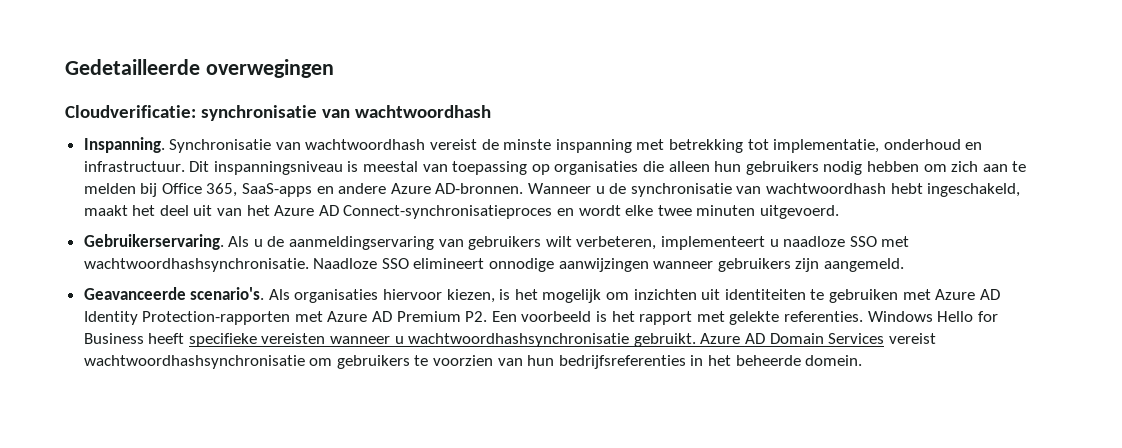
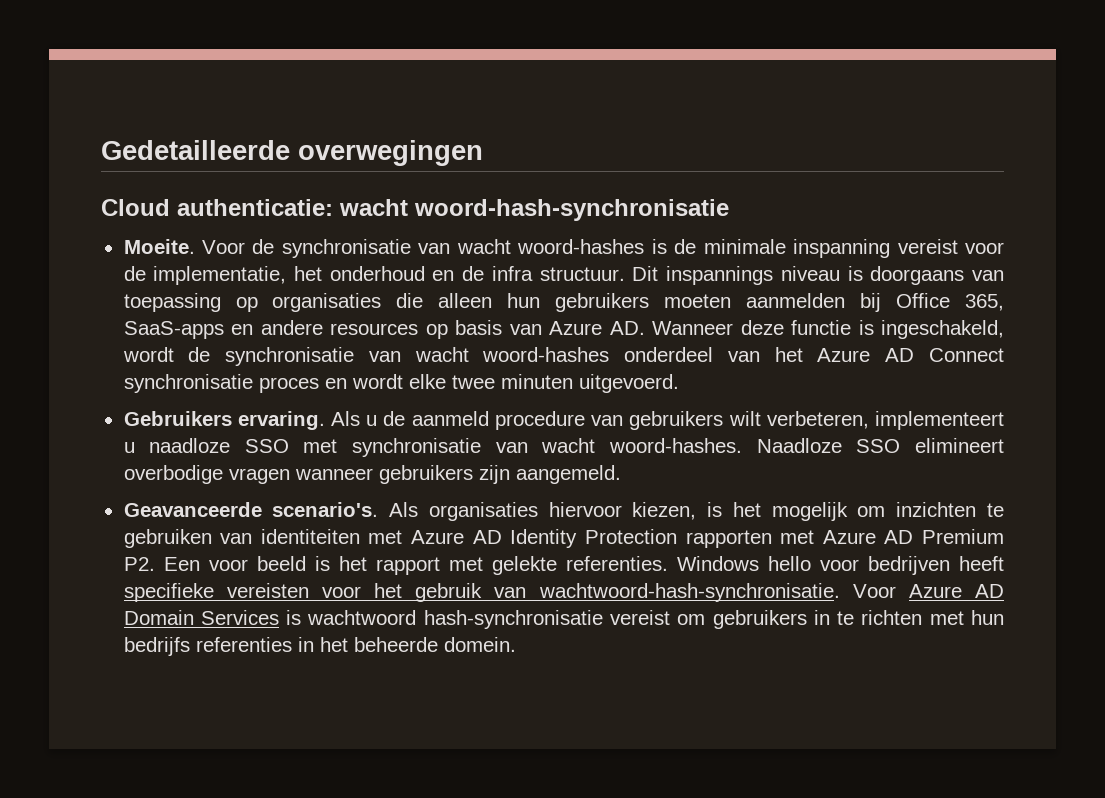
- Cloudverificatie: synchronisatie van wachtwoordhash
- Inspanning. Synchronisatie van wachtwoordhash vereist de minste inspanning met betrekking tot implementatie, onderhoud en infrastructuur. Dit inspanningsniveau is meestal van toepassing op organisaties die alleen hun gebruikers nodig hebben om zich aan te melden bij Office 365, SaaS-apps en andere Azure AD-bronnen. Wanneer u de synchronisatie van wachtwoordhash hebt ingeschakeld, maakt het deel uit van het Azure AD Connect-synchronisatieproces en wordt elke twee minuten uitgevoerd.
+ Cloud authenticatie: wacht woord-hash-synchronisatie
+ Moeite. Voor de synchronisatie van wacht woord-hashes is de minimale inspanning vereist voor de implementatie, het onderhoud en de infra structuur. Dit inspannings niveau is doorgaans van toepassing op organisaties die alleen hun gebruikers moeten aanmelden bij Office 365, SaaS-apps en andere resources op basis van Azure AD. Wanneer deze functie is ingeschakeld, wordt de synchronisatie van wacht woord-hashes onderdeel van het Azure AD Connect synchronisatie proces en wordt elke twee minuten uitgevoerd.
- Gebruikerservaring.
+ Gebruikers ervaring.
- Als u de aanmeldingservaring van gebruikers wilt verbeteren, implementeert u naadloze SSO met wachtwoordhashsynchronisatie.
+ Als u de aanmeld procedure van gebruikers wilt verbeteren, implementeert u naadloze SSO met synchronisatie van wacht woord-hashes.
- Naadloze SSO elimineert onnodige aanwijzingen wanneer gebruikers zijn aangemeld.
+ Naadloze SSO elimineert overbodige vragen wanneer gebruikers zijn aangemeld.
- Als organisaties hiervoor kiezen, is het mogelijk om inzichten uit identiteiten te gebruiken met Azure AD Identity Protection-rapporten met Azure AD Premium P2. Een voorbeeld is het rapport met gelekte referenties.
+ Als organisaties hiervoor kiezen, is het mogelijk om inzichten te gebruiken van identiteiten met Azure AD Identity Protection rapporten met Azure AD Premium P2. Een voor beeld is het rapport met gelekte referenties.
- Windows Hello for Business heeft specifieke vereisten wanneer u wachtwoordhashsynchronisatie gebruikt. Azure AD Domain Services vereist wachtwoordhashsynchronisatie om gebruikers te voorzien van hun bedrijfsreferenties in het beheerde domein.
+ Windows hello voor bedrijven heeft specifieke vereisten voor het gebruik van wachtwoord-hash-synchronisatie. Voor Azure AD Domain Services is wachtwoord hash-synchronisatie vereist om gebruikers in te richten met hun bedrijfs referenties in het beheerde domein.

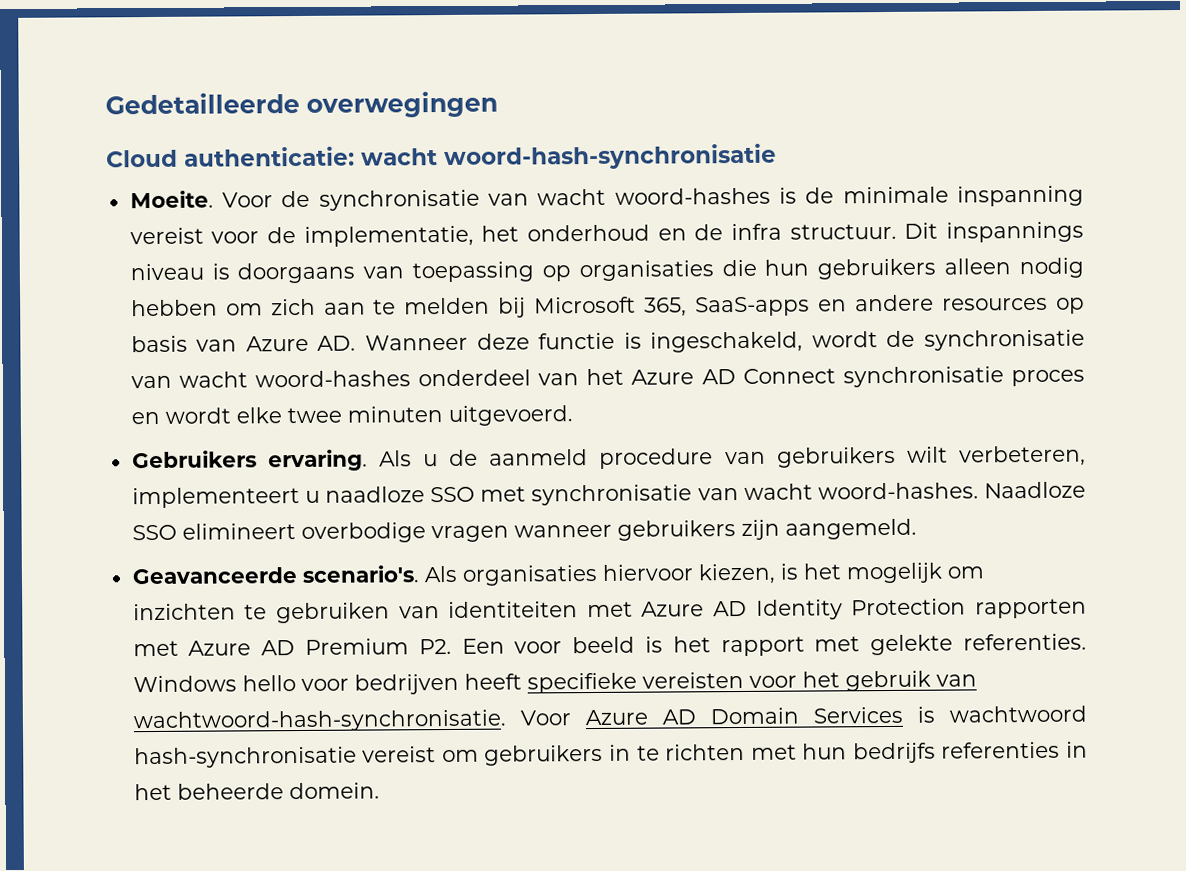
- Dit inspannings niveau is doorgaans van toepassing op organisaties die alleen hun gebruikers moeten aanmelden bij Office 365, SaaS-apps en andere resources op basis van Azure AD. Wanneer deze functie is ingeschakeld, wordt de synchronisatie van wacht woord-hashes onderdeel van het Azure AD Connect synchronisatie proces en wordt elke twee minuten uitgevoerd.
+ Dit inspannings niveau is doorgaans van toepassing op organisaties die hun gebruikers alleen nodig hebben om zich aan te melden bij Microsoft 365, SaaS-apps en andere resources op basis van Azure AD. Wanneer deze functie is ingeschakeld, wordt de synchronisatie van wacht woord-hashes onderdeel van het Azure AD Connect synchronisatie proces en wordt elke twee minuten uitgevoerd.

